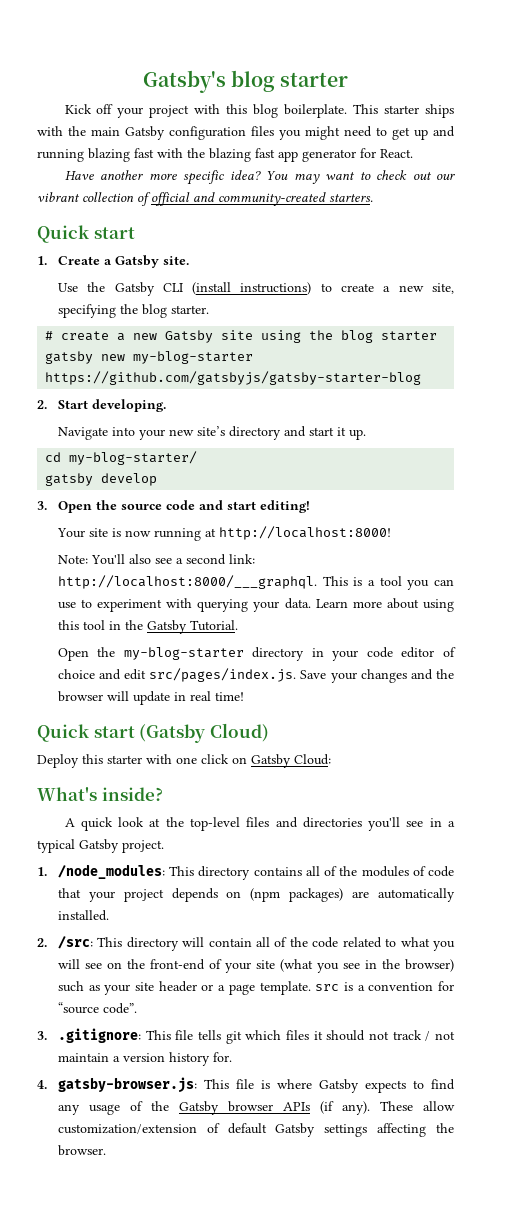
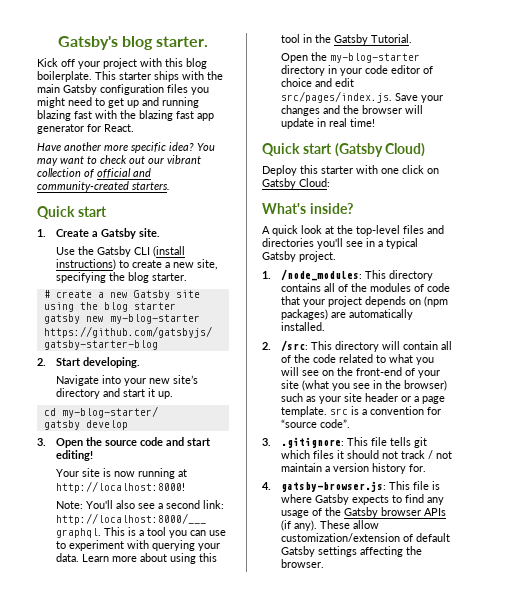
- Gatsby's blog starter
+ Gatsby's blog starter.

